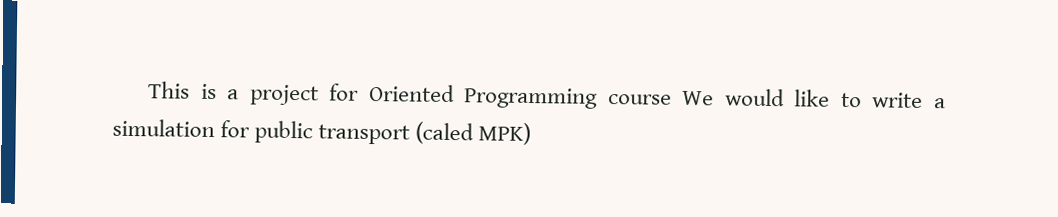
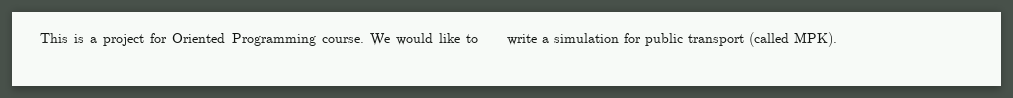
- This is a project for Oriented Programming course We would like to write a simulation for public transport (caled MPK)
+ This is a project for Oriented Programming course. We would like to write a simulation for public transport (called MPK).

